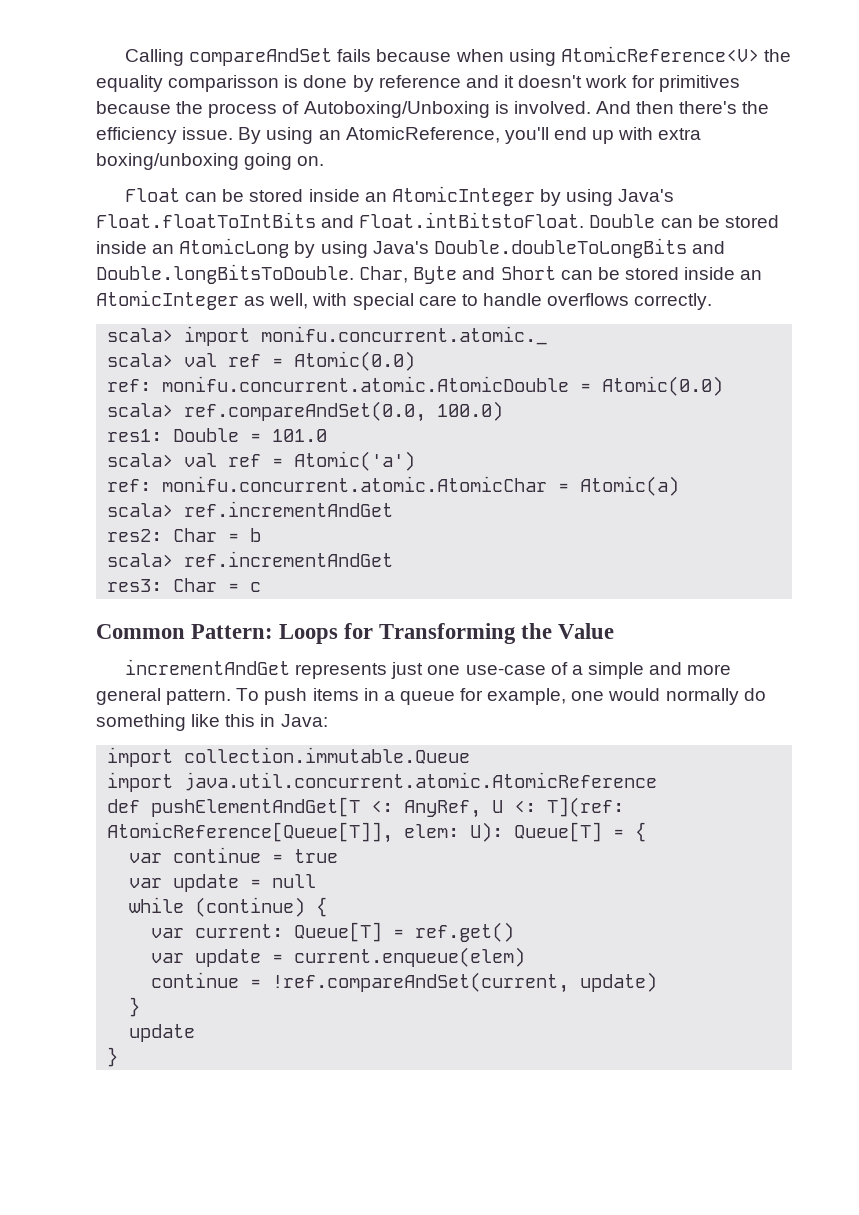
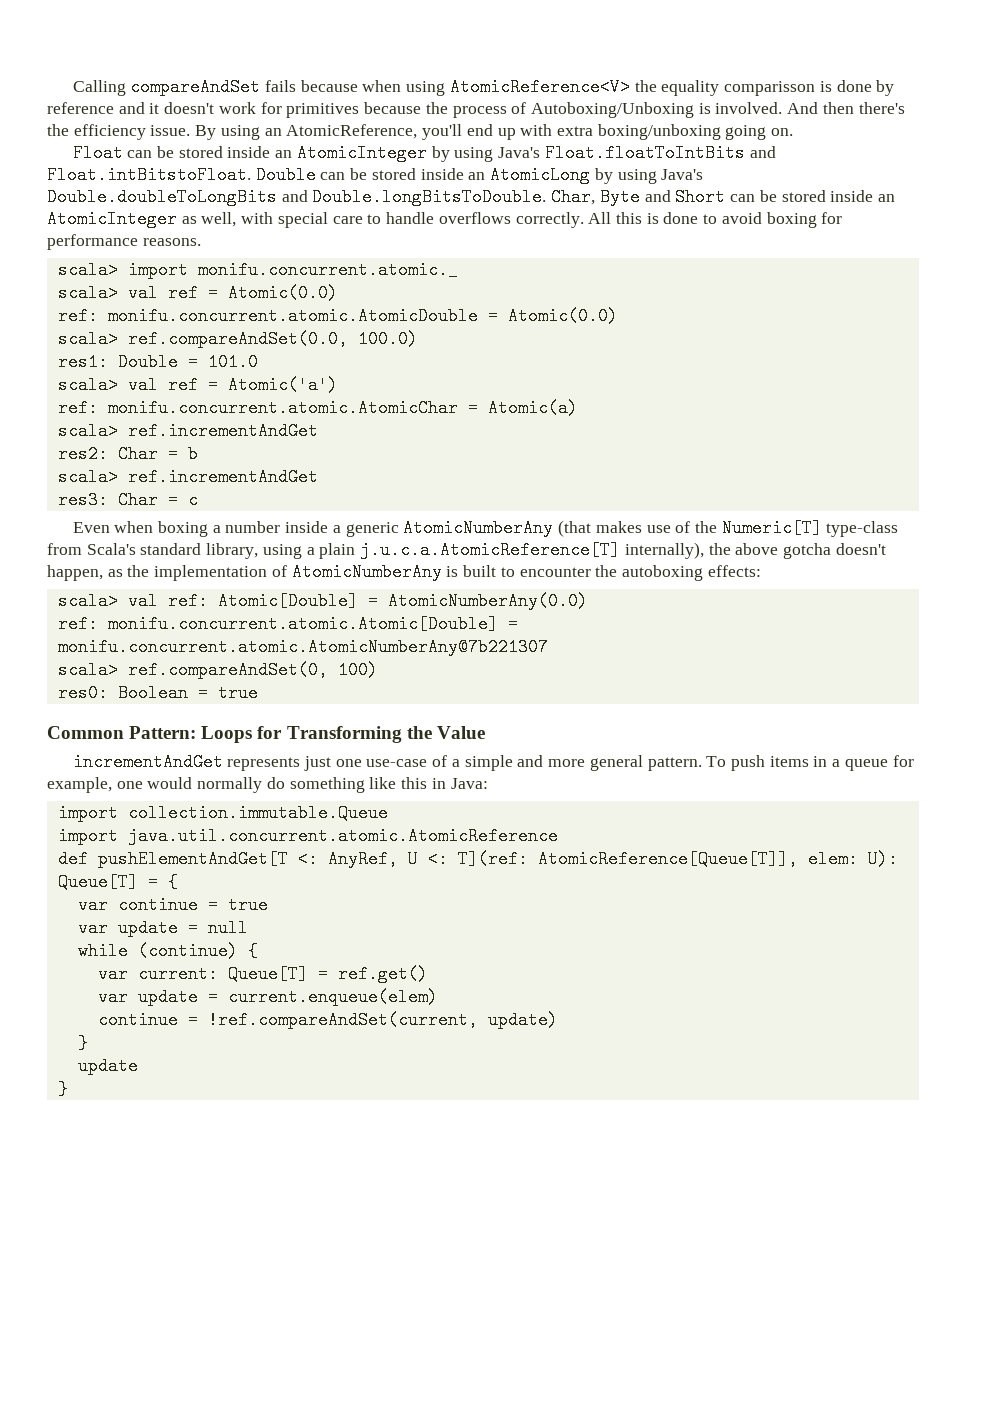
+ All this is done to avoid boxing for performance reasons.
+ Even when boxing a number inside a generic AtomicNumberAny (that makes use of the Numeric[T] type-class from Scala's standard library, using a plain j.u.c.a.AtomicReference[T] internally), the above gotcha doesn't happen, as the implementation of AtomicNumberAny is built to encounter the autoboxing effects:
+ scala> val ref: Atomic[Double] = AtomicNumberAny(0.0)
+ ref: monifu.concurrent.atomic.Atomic[Double] = monifu.concurrent.atomic.AtomicNumberAny@7b221307
+ scala> ref.compareAndSet(0, 100)
+ res0: Boolean = true

